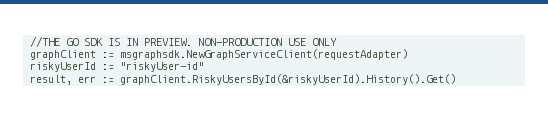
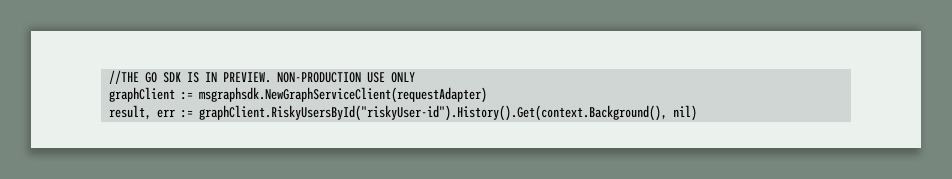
- riskyUserId := "riskyUser-id"
- result, err := graphClient.RiskyUsersById(&riskyUserId).History().Get()
+ result, err := graphClient.RiskyUsersById("riskyUser-id").History().Get(context.Background(), nil)

